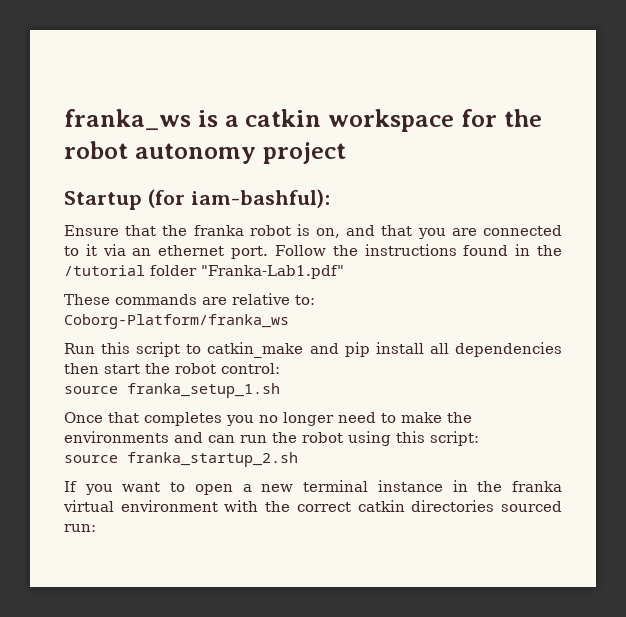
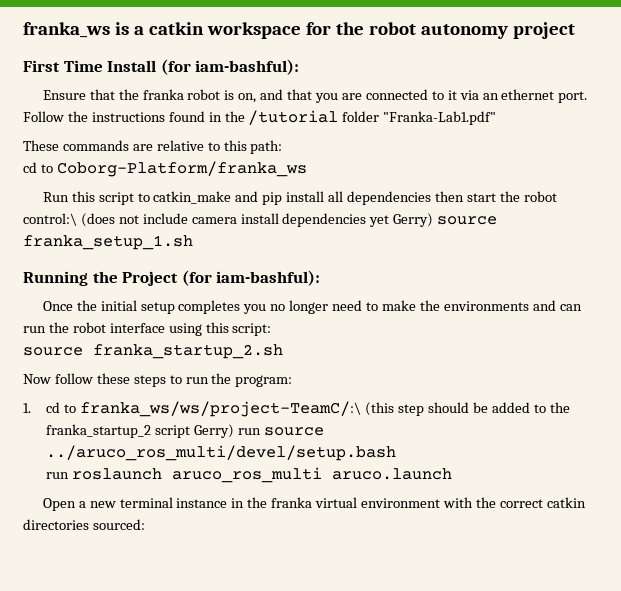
- Startup (for iam-bashful):
+ First Time Install (for iam-bashful):
- These commands are relative to:
- Coborg-Platform/franka_ws
+ These commands are relative to this path:
+ cd to Coborg-Platform/franka_ws
- Run this script to catkin_make and pip install all dependencies then start the robot control:
- source franka_setup_1.sh
- Once that completes you no longer need to make the environments and can run the robot using this script:
+ Run this script to catkin_make and pip install all dependencies then start the robot control:\ (does not include camera install dependencies yet Gerry) source franka_setup_1.sh
+ Running the Project (for iam-bashful):
+ Once the initial setup completes you no longer need to make the environments and can run the robot interface using this script:
- If you want to open a new terminal instance in the franka virtual environment with the correct catkin directories sourced run:
+ Now follow these steps to run the program:
+ 1. cd to franka_ws/ws/project-TeamC/:\ (this step should be added to the franka_startup_2 script Gerry) run source ../aruco_ros_multi/devel/setup.bash
+ run roslaunch aruco_ros_multi aruco.launch
+ Open a new terminal instance in the franka virtual environment with the correct catkin directories sourced:

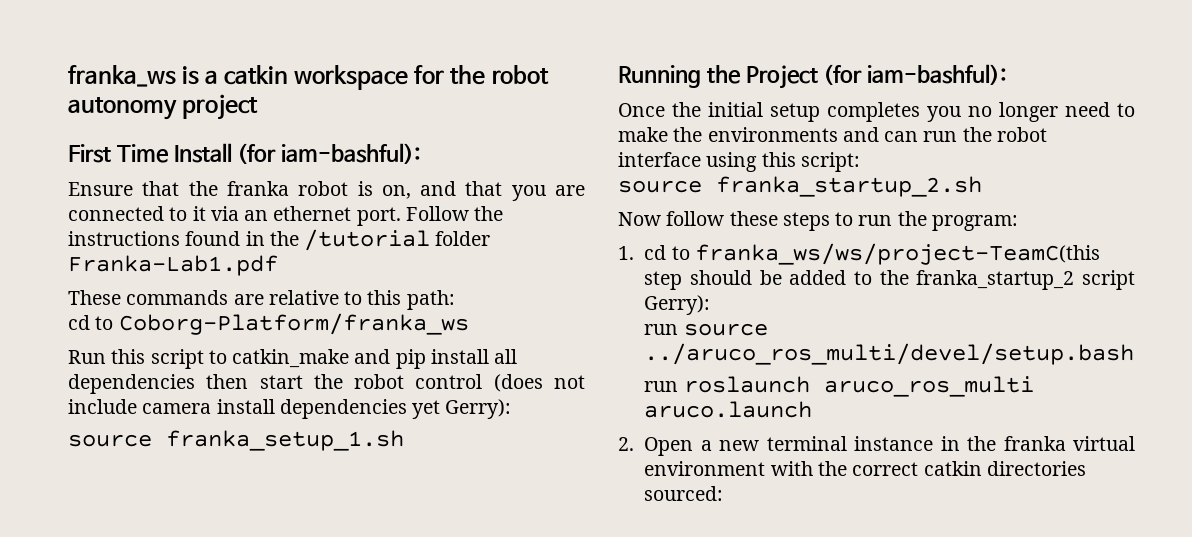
- Follow the instructions found in the /tutorial folder "Franka-Lab1.pdf"
+ Follow the instructions found in the /tutorial folder Franka-Lab1.pdf
- Run this script to catkin_make and pip install all dependencies then start the robot control:\ (does not include camera install dependencies yet Gerry) source franka_setup_1.sh
+ Run this script to catkin_make and pip install all dependencies then start the robot control (does not include camera install dependencies yet Gerry):
+ source franka_setup_1.sh
- 1. cd to franka_ws/ws/project-TeamC/:\ (this step should be added to the franka_startup_2 script Gerry) run source ../aruco_ros_multi/devel/setup.bash
+ 1. cd to franka_ws/ws/project-TeamC(this step should be added to the franka_startup_2 script Gerry):
+ run source ../aruco_ros_multi/devel/setup.bash
- Open a new terminal instance in the franka virtual environment with the correct catkin directories sourced:
+ 2. Open a new terminal instance in the franka virtual environment with the correct catkin directories sourced:

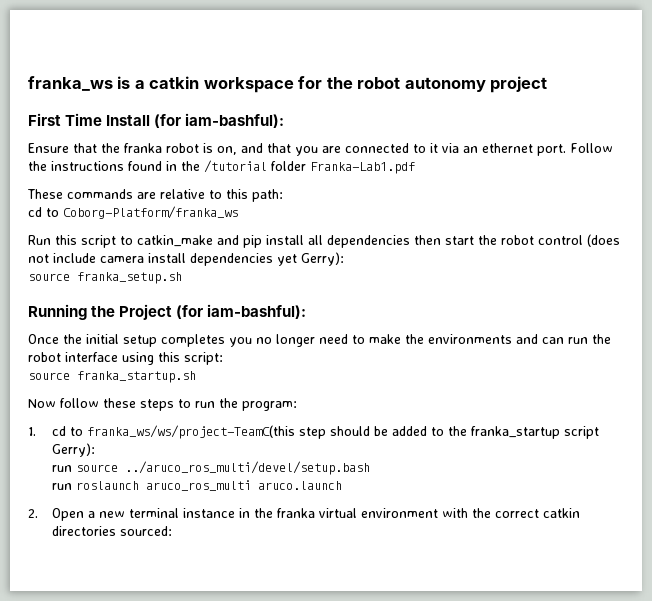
- source franka_setup_1.sh
+ source franka_setup.sh
- source franka_startup_2.sh
+ source franka_startup.sh
- 1. cd to franka_ws/ws/project-TeamC(this step should be added to the franka_startup_2 script Gerry):
+ 1. cd to franka_ws/ws/project-TeamC(this step should be added to the franka_startup script Gerry):

